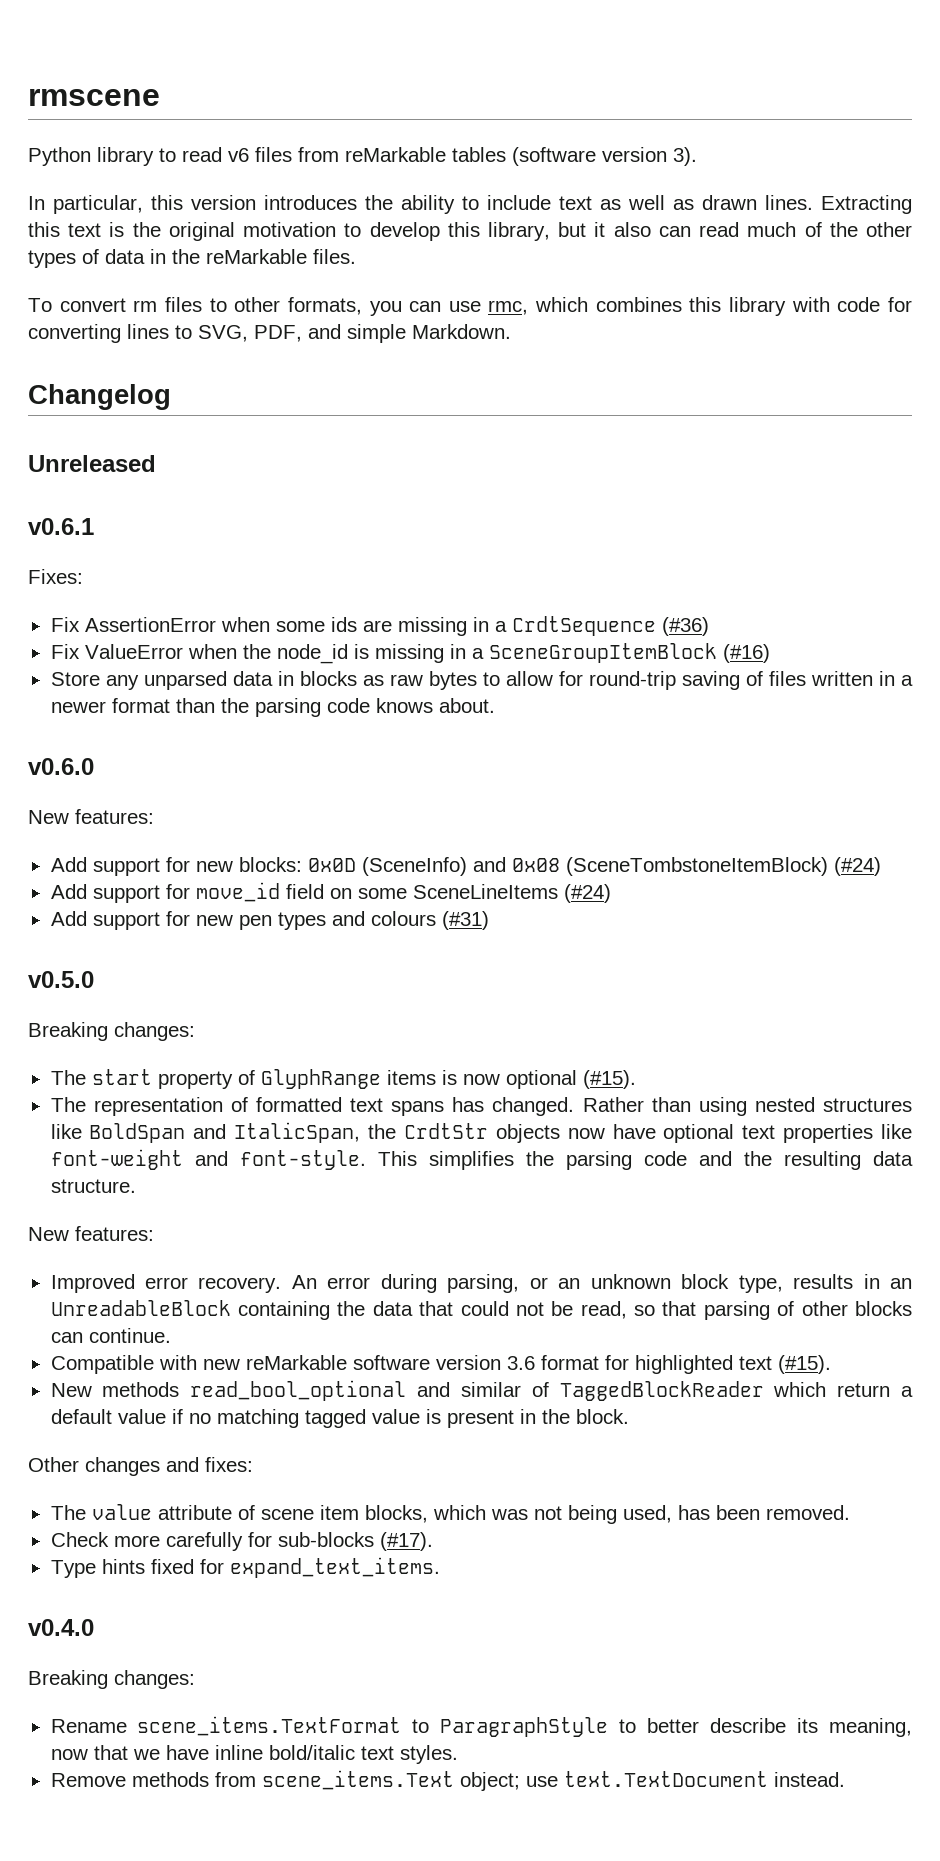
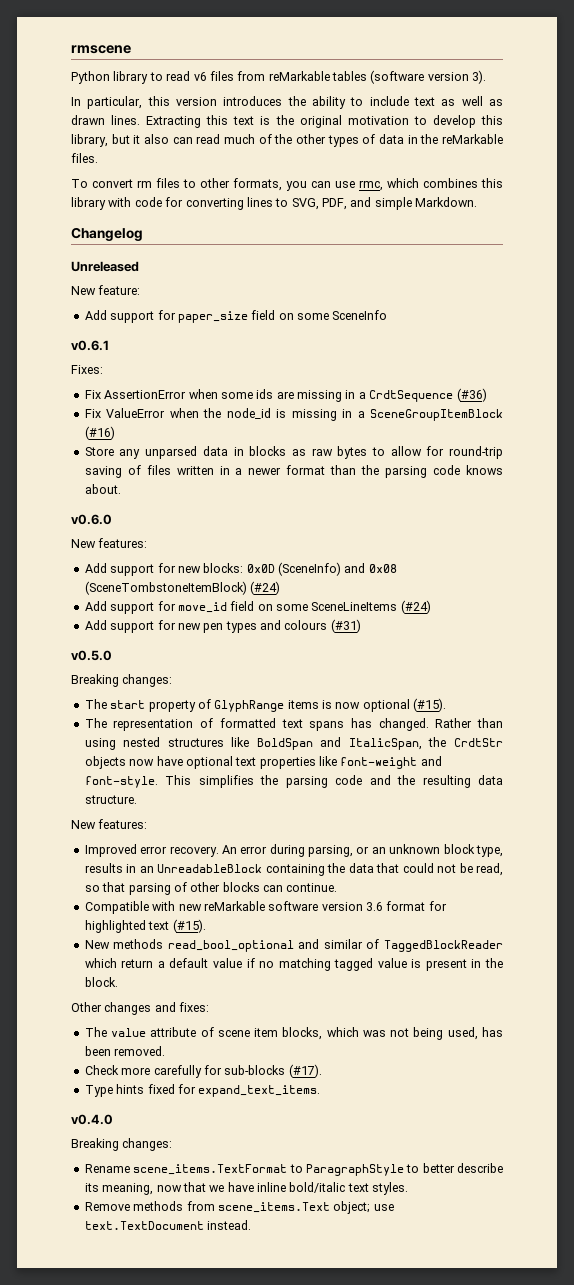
+ New feature:
+ Add support for paper_size field on some SceneInfo

